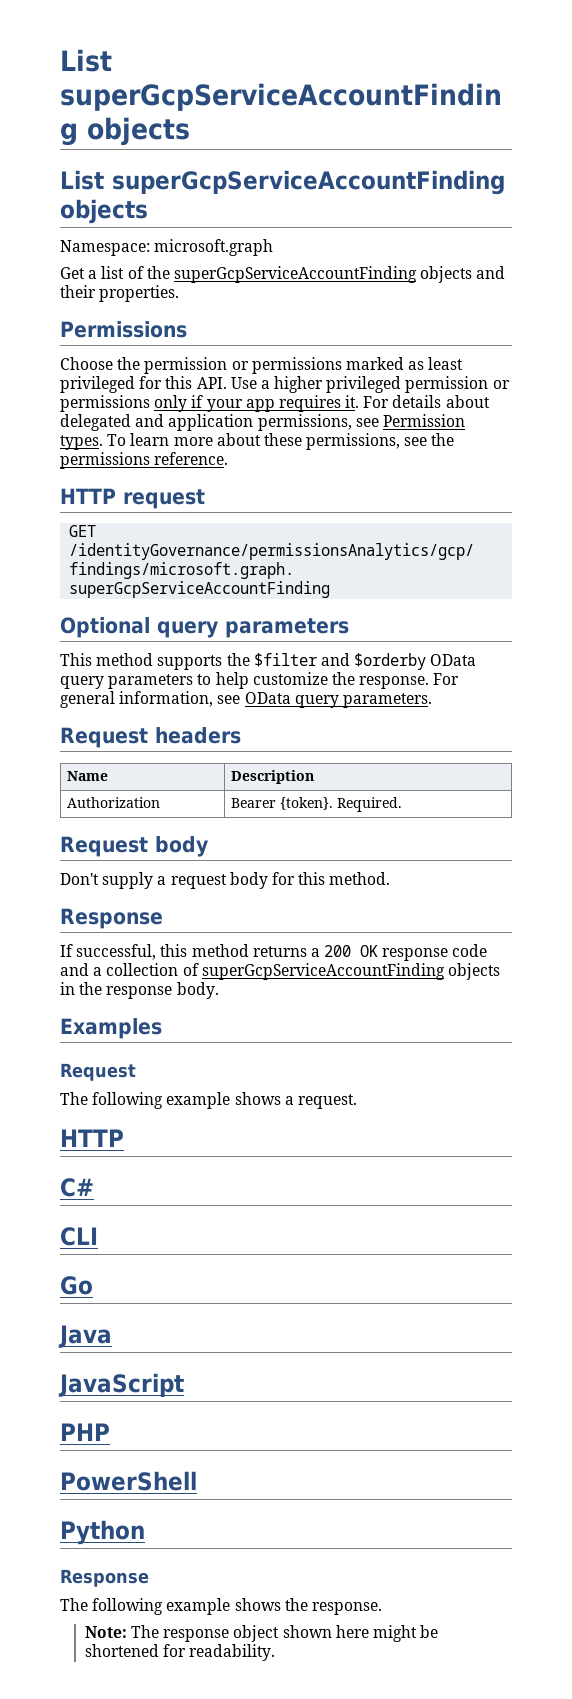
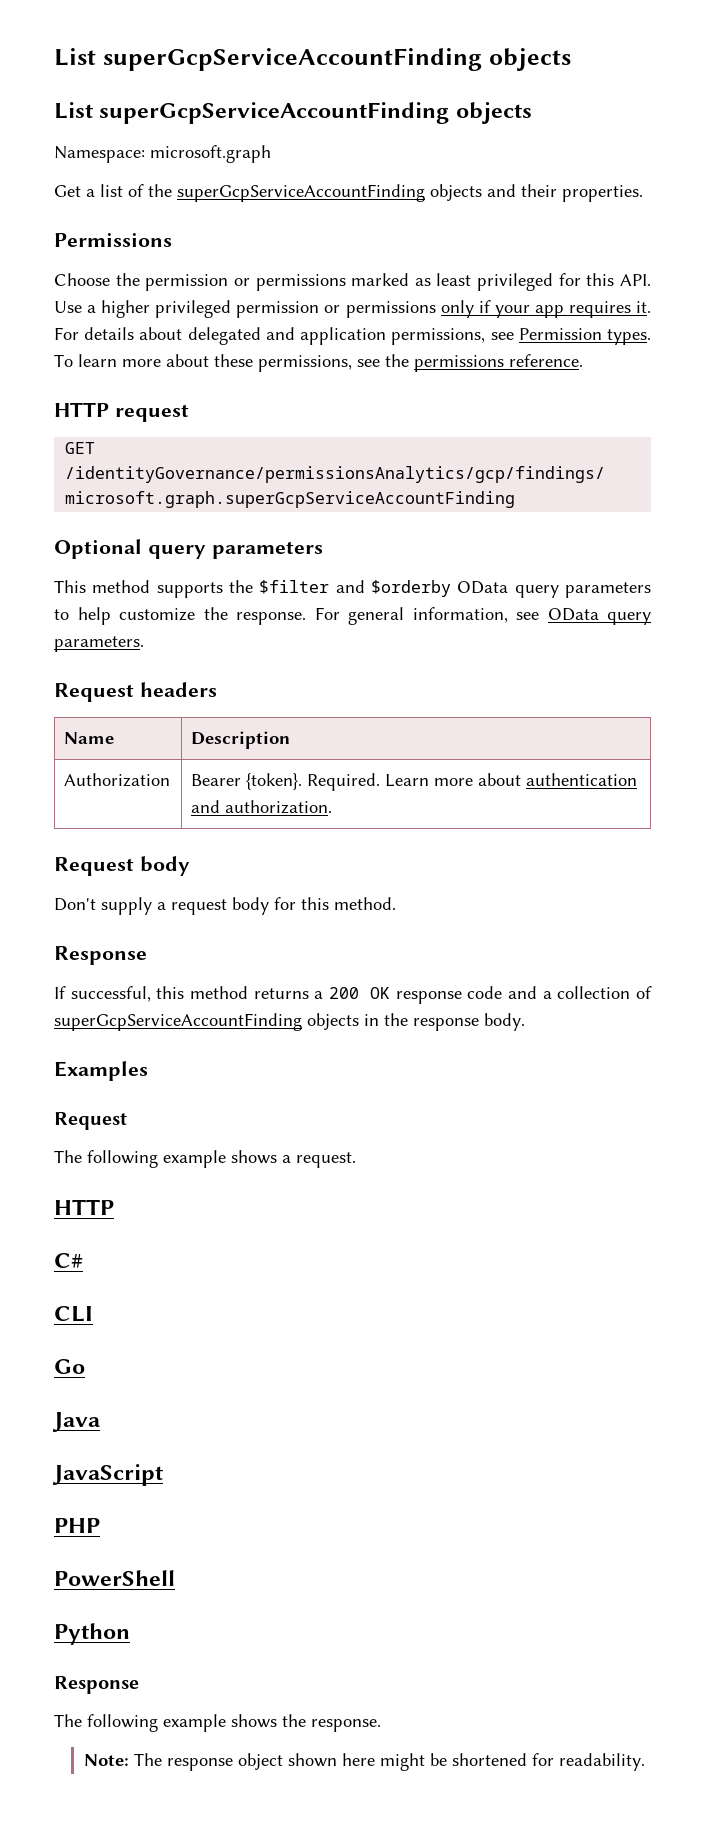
- Authorization | Bearer {token}. Required.
+ Authorization | Bearer {token}. Required. Learn more about authentication and authorization.

